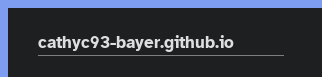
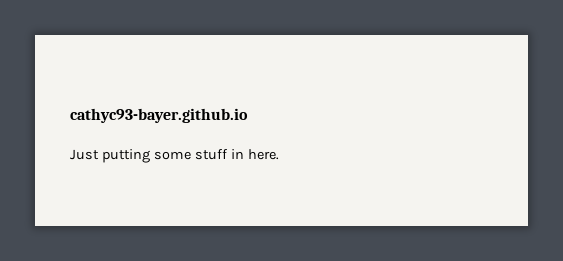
+ Just putting some stuff in here.

